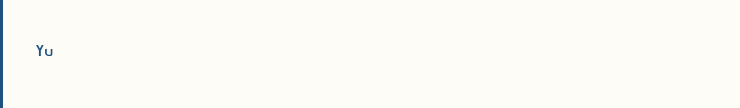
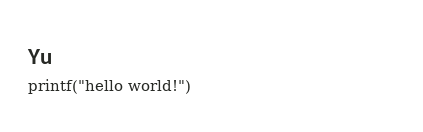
+ printf("hello world!")

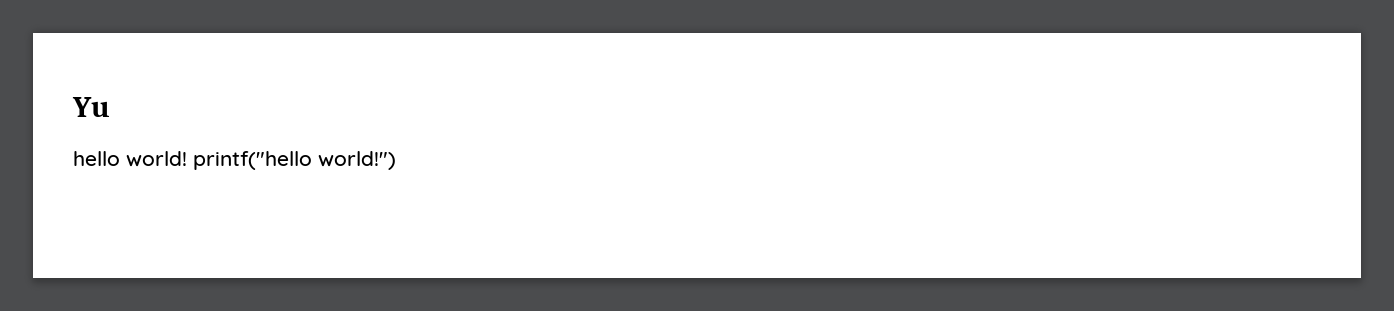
- printf("hello world!")
+ hello world! printf("hello world!")

